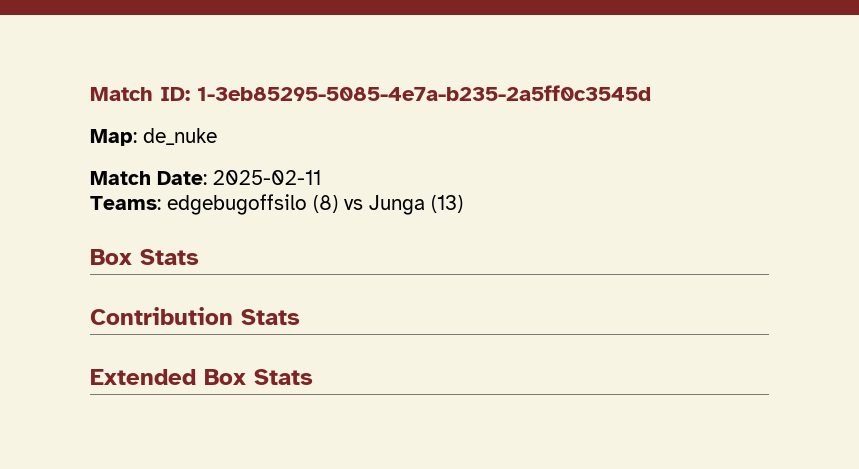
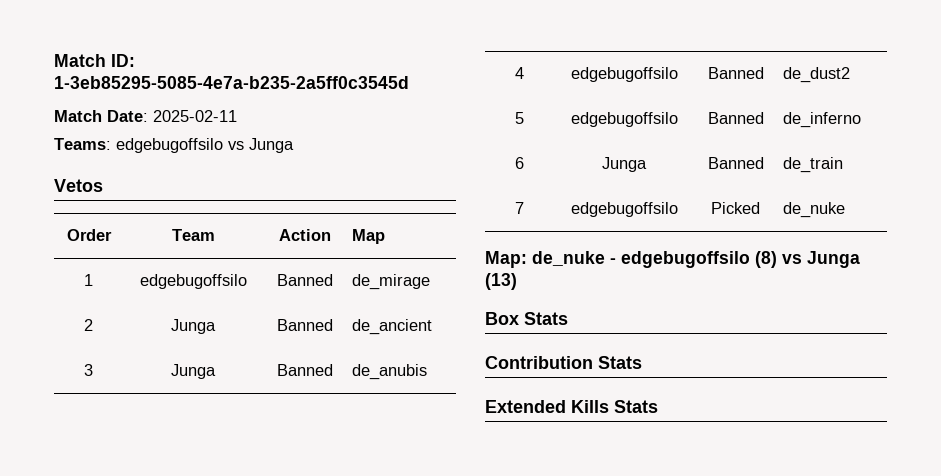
- Map: de_nuke
- Teams: edgebugoffsilo (8) vs Junga (13)
+ Teams: edgebugoffsilo vs Junga
+ Vetos
+ Order | Team | Action | Map
+ 1 | edgebugoffsilo | Banned | de_mirage
+ 2 | Junga | Banned | de_ancient
+ 3 | Junga | Banned | de_anubis
+ 4 | edgebugoffsilo | Banned | de_dust2
+ 5 | edgebugoffsilo | Banned | de_inferno
+ 6 | Junga | Banned | de_train
+ 7 | edgebugoffsilo | Picked | de_nuke
+ Map: de_nuke - edgebugoffsilo (8) vs Junga (13)
- Extended Box Stats
+ Extended Kills Stats

